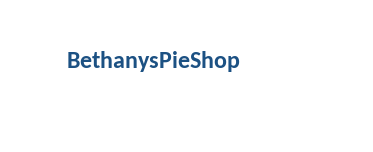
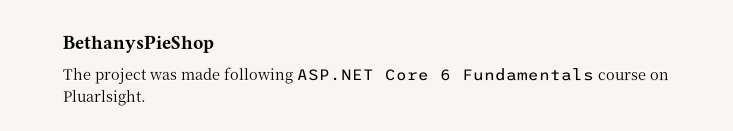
+ The project was made following ASP.NET Core 6 Fundamentals course on Pluarlsight.

